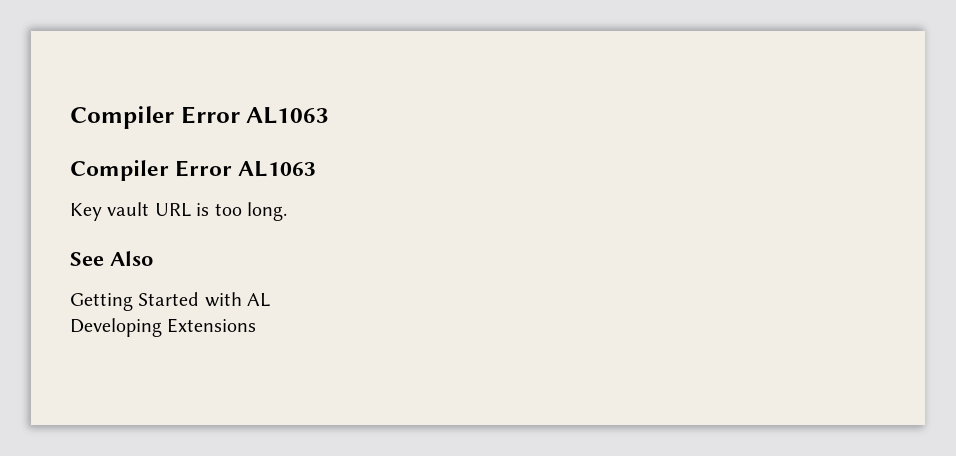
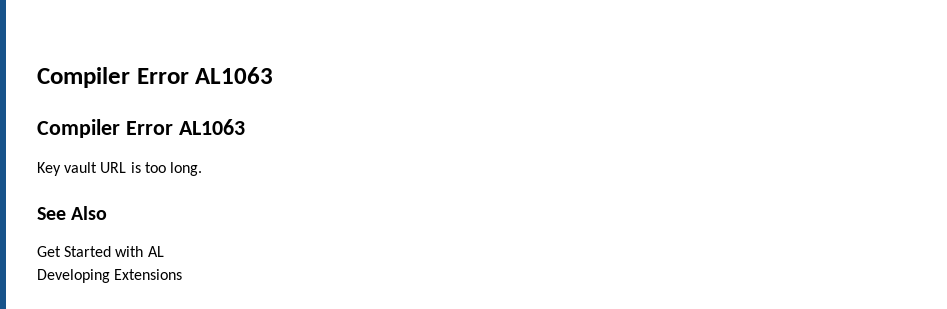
- Getting Started with AL
+ Get Started with AL

